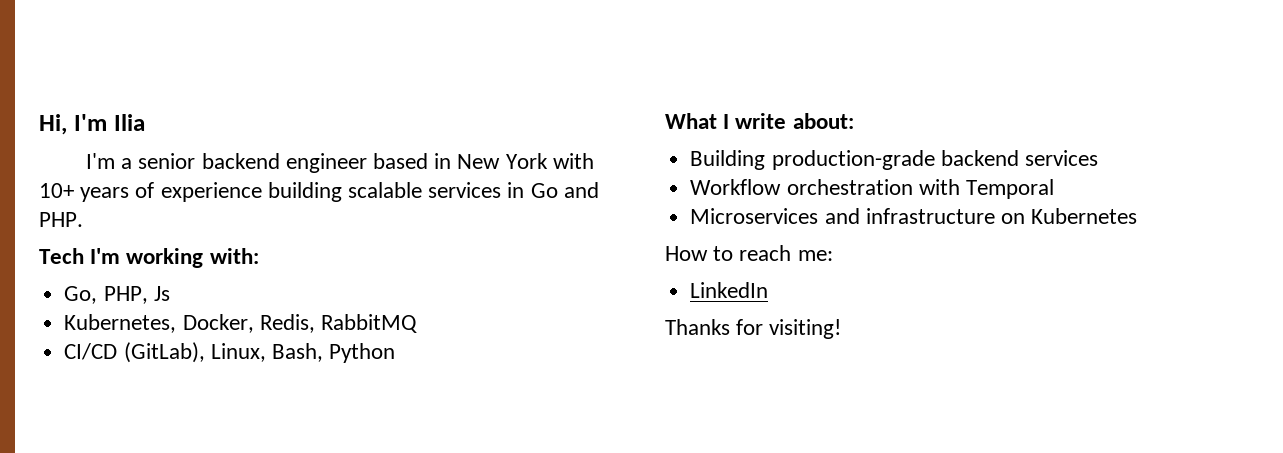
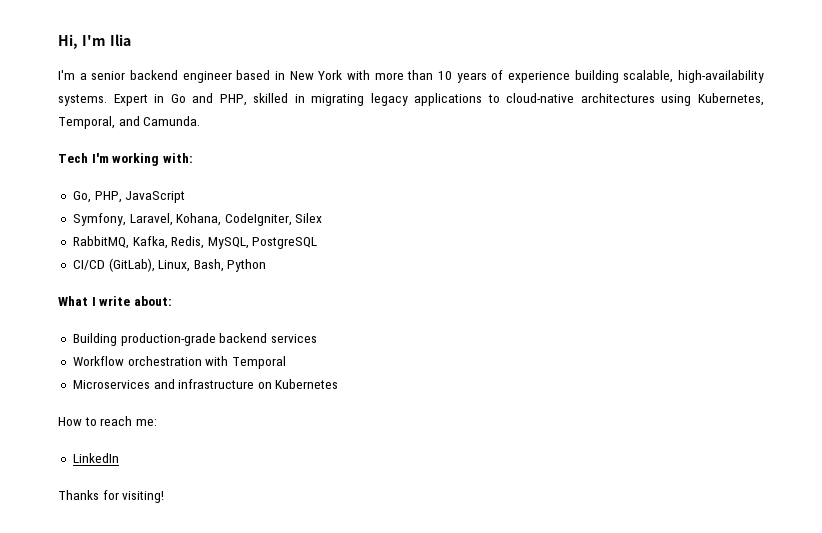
- I'm a senior backend engineer based in New York with 10+ years of experience building scalable services in Go and PHP.
+ I'm a senior backend engineer based in New York with more than 10 years of experience building scalable, high-availability systems. Expert in Go and PHP, skilled in migrating legacy applications to cloud-native architectures using Kubernetes, Temporal, and Camunda.
- Go, PHP, Js
- Kubernetes, Docker, Redis, RabbitMQ
+ Go, PHP, JavaScript
+ Symfony, Laravel, Kohana, CodeIgniter, Silex
+ RabbitMQ, Kafka, Redis, MySQL, PostgreSQL

